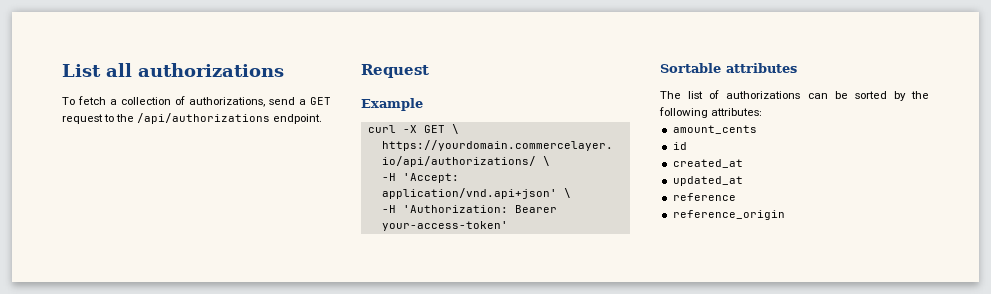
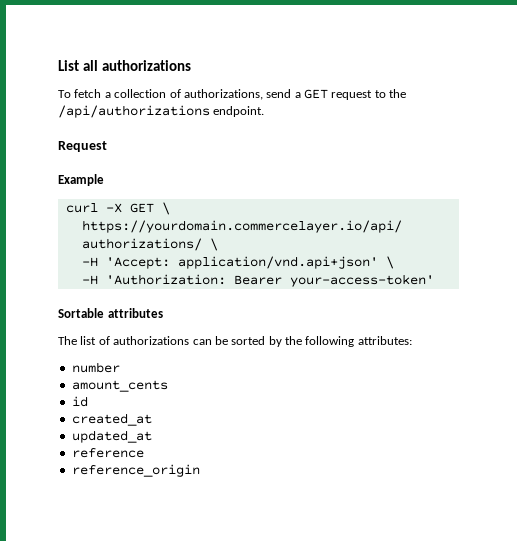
+ number

